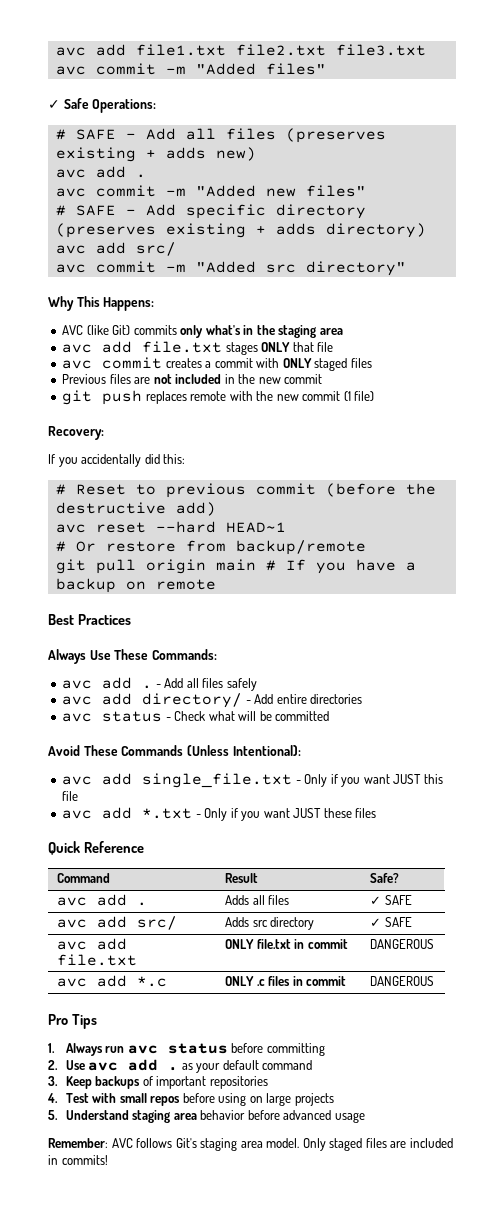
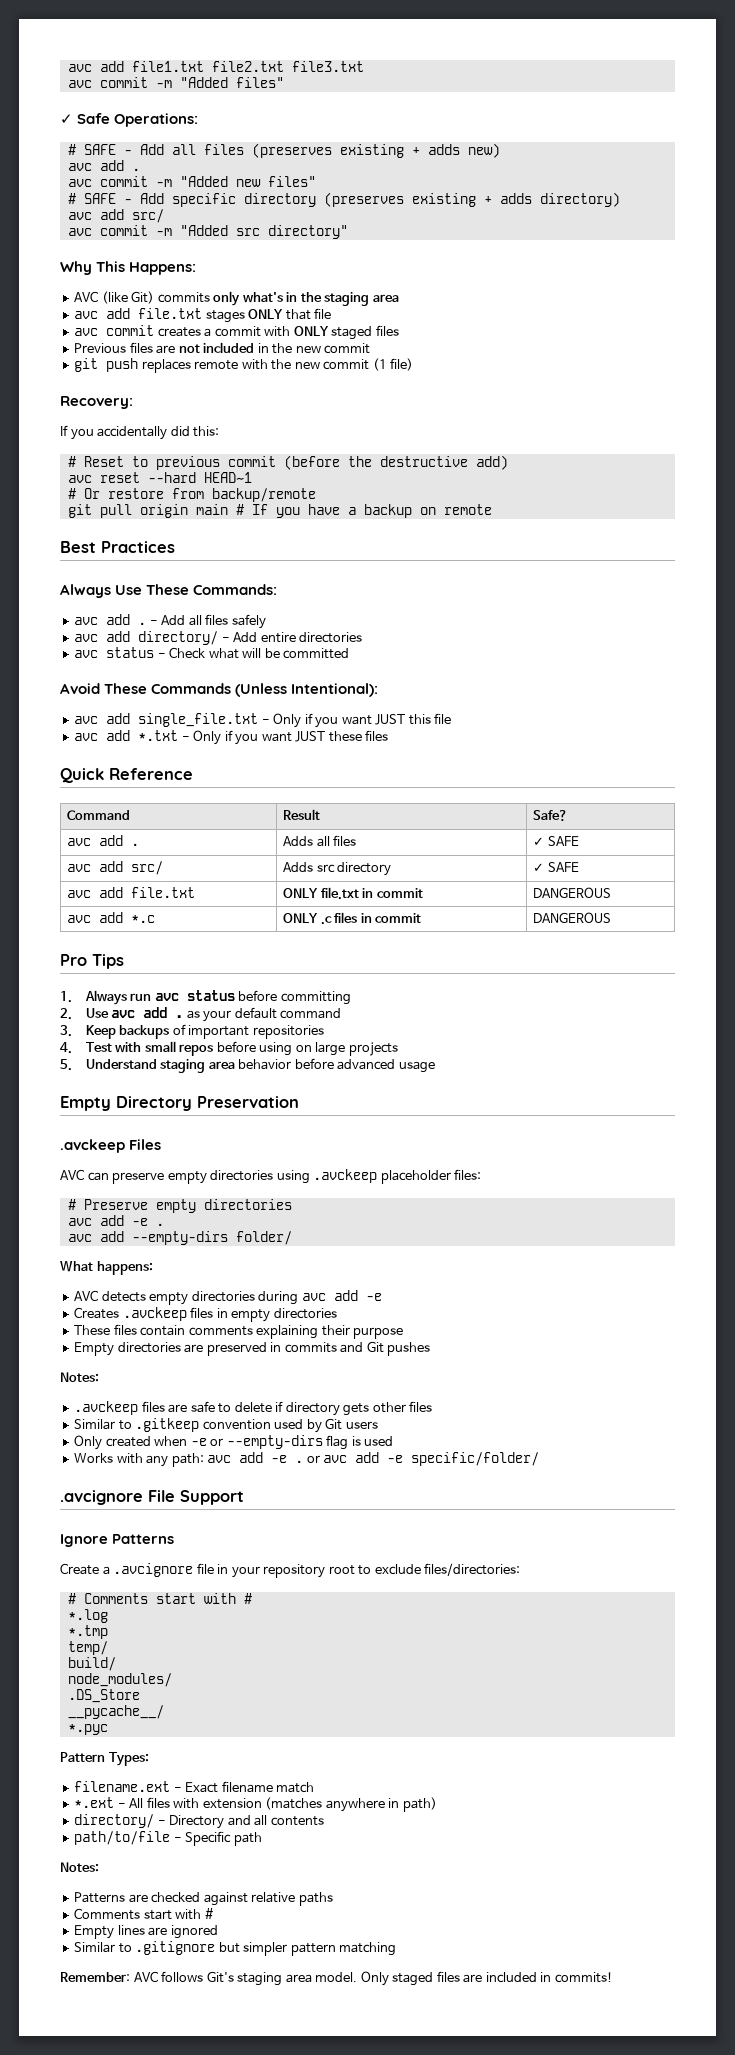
+ Empty Directory Preservation
+ .avckeep Files
+ AVC can preserve empty directories using .avckeep placeholder files:
+ # Preserve empty directories
+ avc add -e .
+ avc add --empty-dirs folder/
+ What happens:
+ AVC detects empty directories during avc add -e
+ Creates .avckeep files in empty directories
+ These files contain comments explaining their purpose
+ Empty directories are preserved in commits and Git pushes
+ Notes:
+ .avckeep files are safe to delete if directory gets other files
+ Similar to .gitkeep convention used by Git users
+ Only created when -e or --empty-dirs flag is used
+ Works with any path: avc add -e . or avc add -e specific/folder/
+ .avcignore File Support
+ Ignore Patterns
+ Create a .avcignore file in your repository root to exclude files/directories:
+ # Comments start with #
+ *.log
+ *.tmp
+ temp/
+ build/
+ node_modules/
+ .DS_Store
+ __pycache__/
+ *.pyc
+ Pattern Types:
+ filename.ext - Exact filename match
+ *.ext - All files with extension (matches anywhere in path)
+ directory/ - Directory and all contents
+ path/to/file - Specific path
+ Notes:
+ Patterns are checked against relative paths
+ Comments start with #
+ Empty lines are ignored
+ Similar to .gitignore but simpler pattern matching

